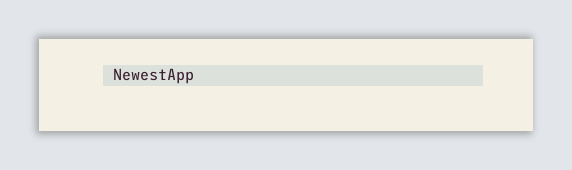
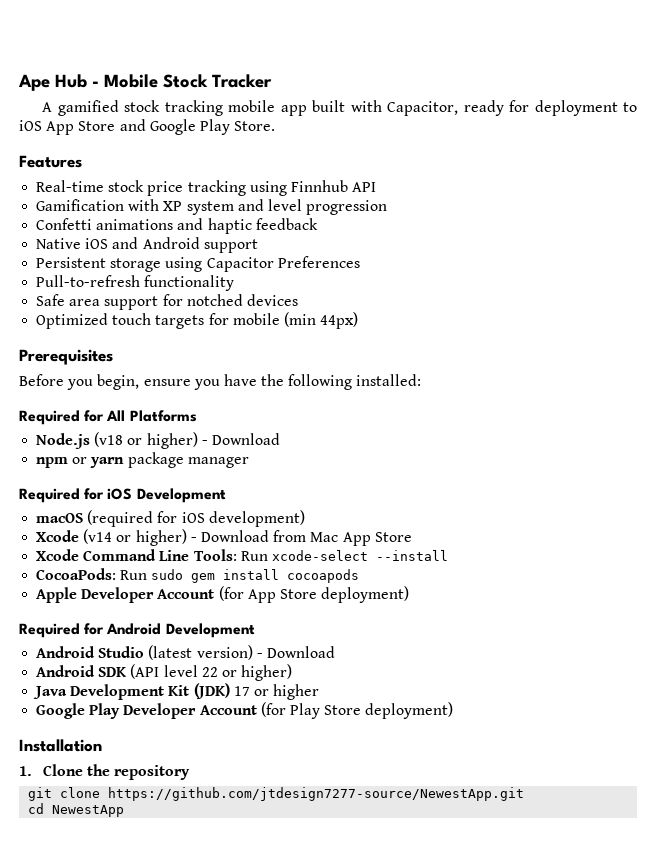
- NewestApp
+ Ape Hub - Mobile Stock Tracker
+ A gamified stock tracking mobile app built with Capacitor, ready for deployment to iOS App Store and Google Play Store.
+ Features
+ Real-time stock price tracking using Finnhub API
+ Gamification with XP system and level progression
+ Confetti animations and haptic feedback
+ Native iOS and Android support
+ Persistent storage using Capacitor Preferences
+ Pull-to-refresh functionality
+ Safe area support for notched devices
+ Optimized touch targets for mobile (min 44px)
+ Prerequisites
+ Before you begin, ensure you have the following installed:
+ Required for All Platforms
+ Node.js (v18 or higher) - Download
+ npm or yarn package manager
+ Required for iOS Development
+ macOS (required for iOS development)
+ Xcode (v14 or higher) - Download from Mac App Store
+ Xcode Command Line Tools: Run xcode-select --install
+ CocoaPods: Run sudo gem install cocoapods
+ Apple Developer Account (for App Store deployment)
+ Required for Android Development
+ Android Studio (latest version) - Download
+ Android SDK (API level 22 or higher)
+ Java Development Kit (JDK) 17 or higher
+ Google Play Developer Account (for Play Store deployment)
+ Installation
+ 1. Clone the repository
+ git clone https://github.com/jtdesign7277-source/NewestApp.git
+ cd NewestApp

